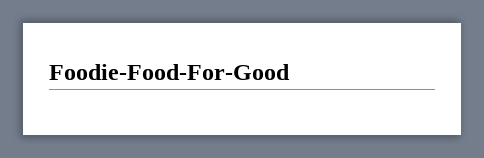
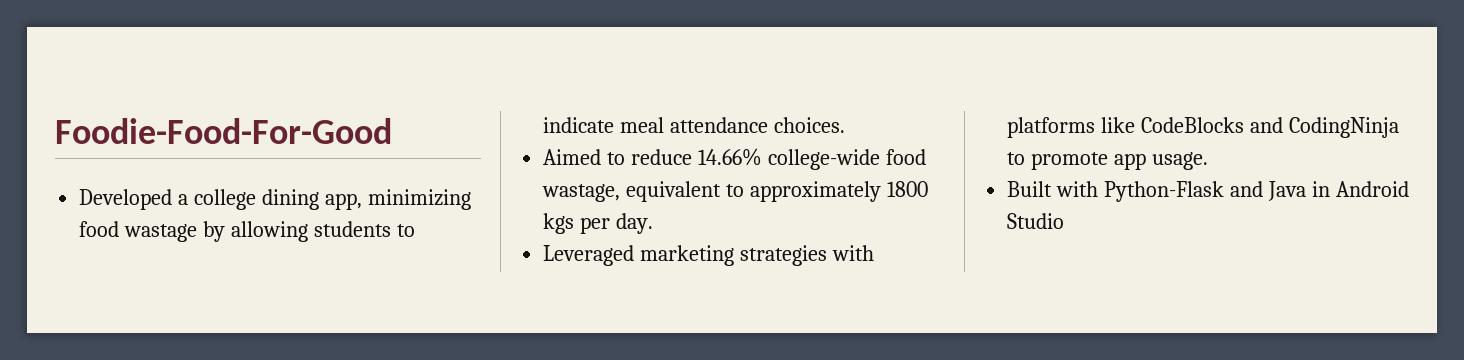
+ Developed a college dining app, minimizing food wastage by allowing students to indicate meal attendance choices.
+ Aimed to reduce 14.66% college-wide food wastage, equivalent to approximately 1800 kgs per day.
+ Leveraged marketing strategies with platforms like CodeBlocks and CodingNinja to promote app usage.
+ Built with Python-Flask and Java in Android Studio

